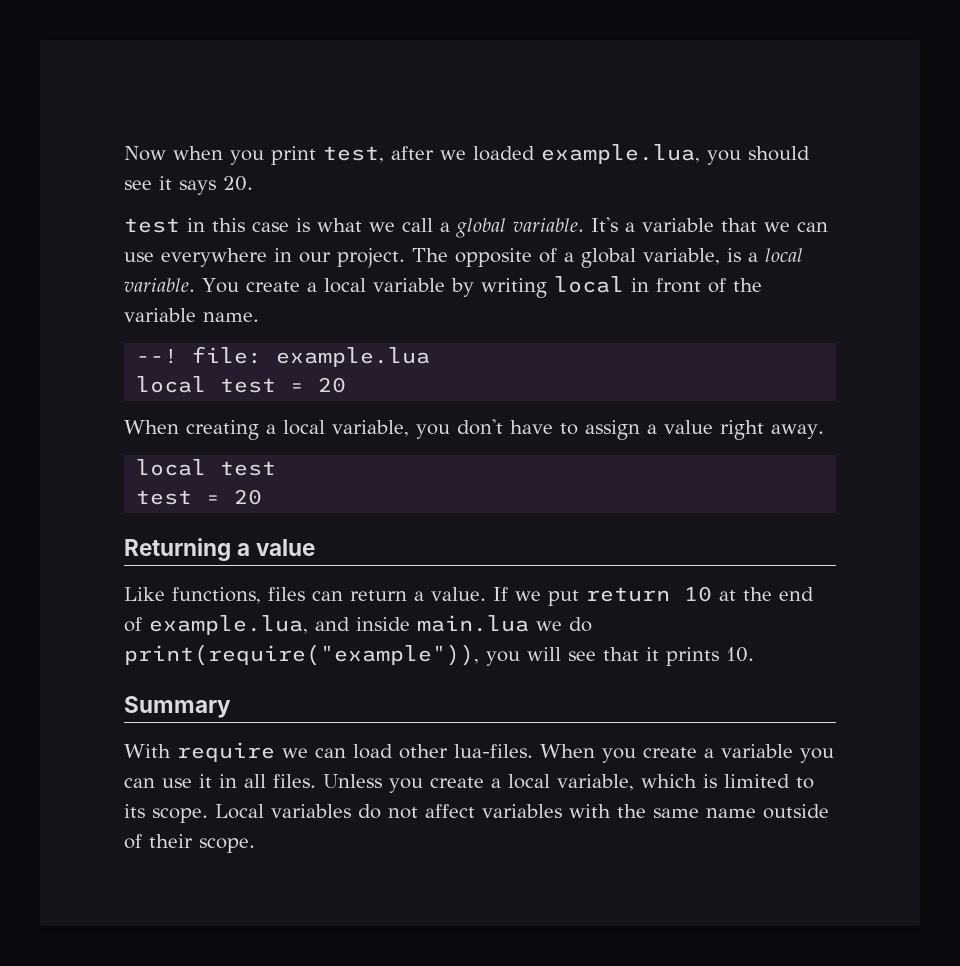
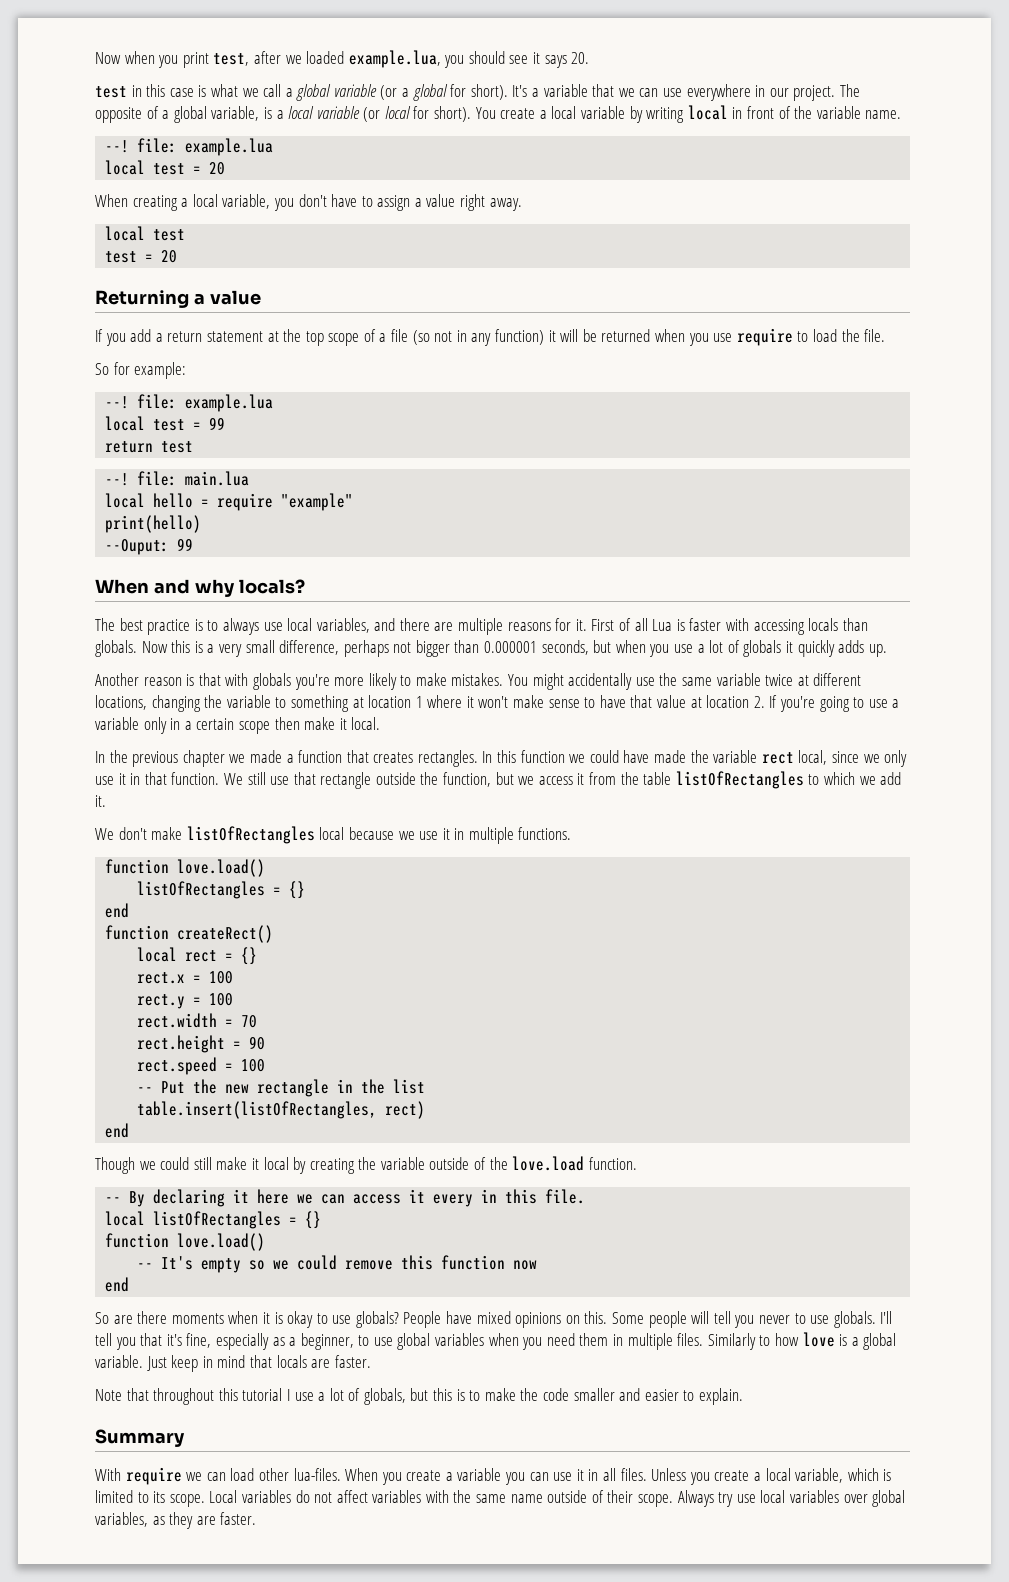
- test in this case is what we call a global variable.
+ test in this case is what we call a global variable (or a global for short).
- The opposite of a global variable, is a local variable.
+ The opposite of a global variable, is a local variable (or local for short).
- Like functions, files can return a value. If we put return 10 at the end of example.lua, and inside main.lua we do print(require("example")), you will see that it prints 10.
+ If you add a return statement at the top scope of a file (so not in any function) it will be returned when you use require to load the file.
+ So for example:
+ --! file: example.lua
+ local test = 99
+ return test
+ --! file: main.lua
+ local hello = require "example"
+ print(hello)
+ --Ouput: 99
+ When and why locals?
+ The best practice is to always use local variables, and there are multiple reasons for it. First of all Lua is faster with accessing locals than globals. Now this is a very small difference, perhaps not bigger than 0.000001 seconds, but when you use a lot of globals it quickly adds up.
+ Another reason is that with globals you're more likely to make mistakes. You might accidentally use the same variable twice at different locations, changing the variable to something at location 1 where it won't make sense to have that value at location 2. If you're going to use a variable only in a certain scope then make it local.
+ In the previous chapter we made a function that creates rectangles. In this function we could have made the variable rect local, since we only use it in that function. We still use that rectangle outside the function, but we access it from the table listOfRectangles to which we add it.
+ We don't make listOfRectangles local because we use it in multiple functions.
+ function love.load()
+ listOfRectangles = {}
+ end
+ function createRect()
+ local rect = {}
+ rect.x = 100
+ rect.y = 100
+ rect.width = 70
+ rect.height = 90
+ rect.speed = 100
+ -- Put the new rectangle in the list
+ table.insert(listOfRectangles, rect)
+ end
+ Though we could still make it local by creating the variable outside of the love.load function.
+ -- By declaring it here we can access it every in this file.
+ local listOfRectangles = {}
+ function love.load()
+ -- It's empty so we could remove this function now
+ end
+ So are there moments when it is okay to use globals? People have mixed opinions on this. Some people will tell you never to use globals. I'll tell you that it's fine, especially as a beginner, to use global variables when you need them in multiple files. Similarly to how love is a global variable. Just keep in mind that locals are faster.
+ Note that throughout this tutorial I use a lot of globals, but this is to make the code smaller and easier to explain.
+ Always try use local variables over global variables, as they are faster.

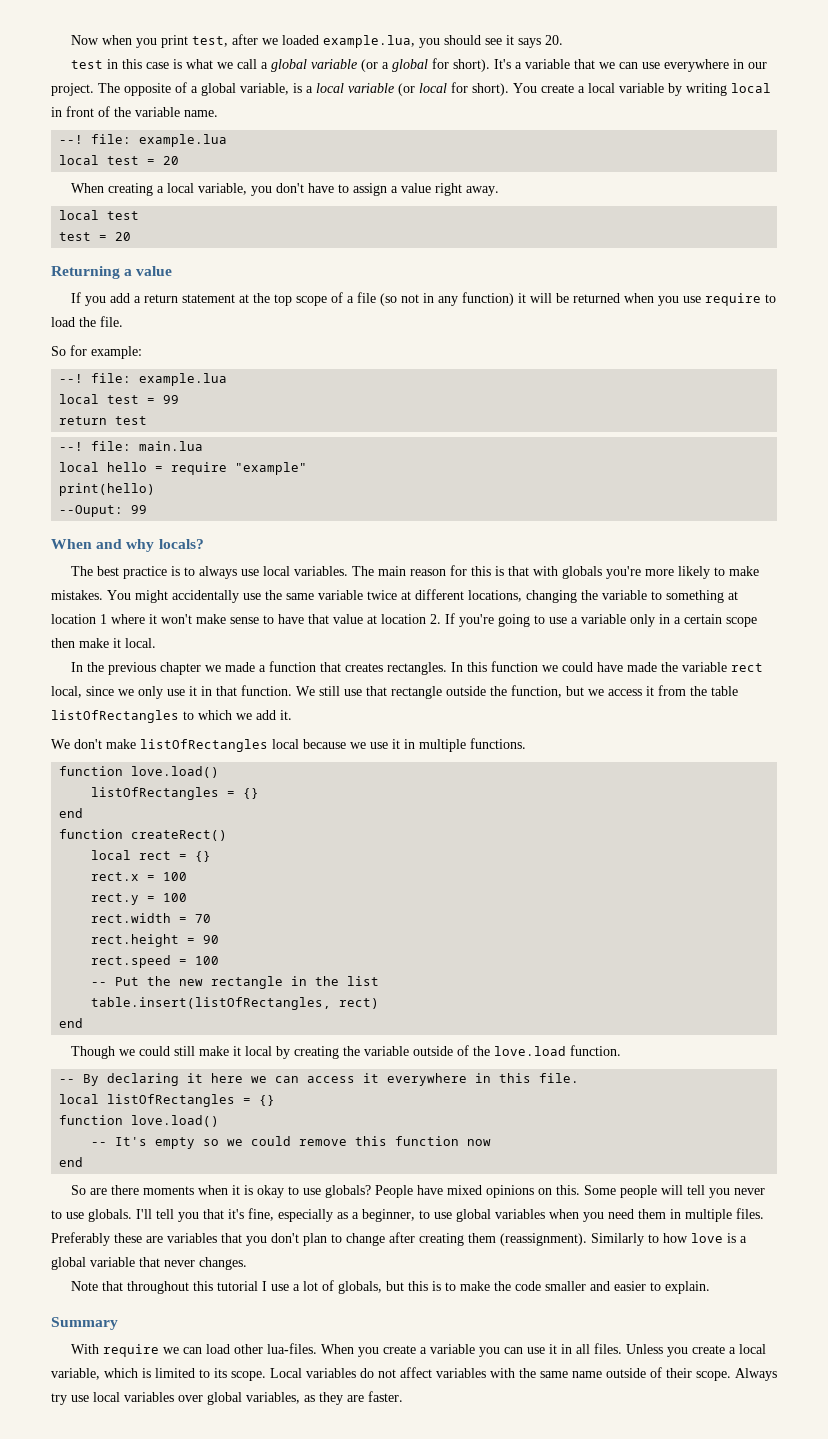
- The best practice is to always use local variables, and there are multiple reasons for it. First of all Lua is faster with accessing locals than globals. Now this is a very small difference, perhaps not bigger than 0.000001 seconds, but when you use a lot of globals it quickly adds up.
- Another reason is that with globals you're more likely to make mistakes.
+ The best practice is to always use local variables. The main reason for this is that with globals you're more likely to make mistakes.
- -- By declaring it here we can access it every in this file.
+ -- By declaring it here we can access it everywhere in this file.
+ Preferably these are variables that you don't plan to change after creating them (reassignment).
- Similarly to how love is a global variable. Just keep in mind that locals are faster.
+ Similarly to how love is a global variable that never changes.

